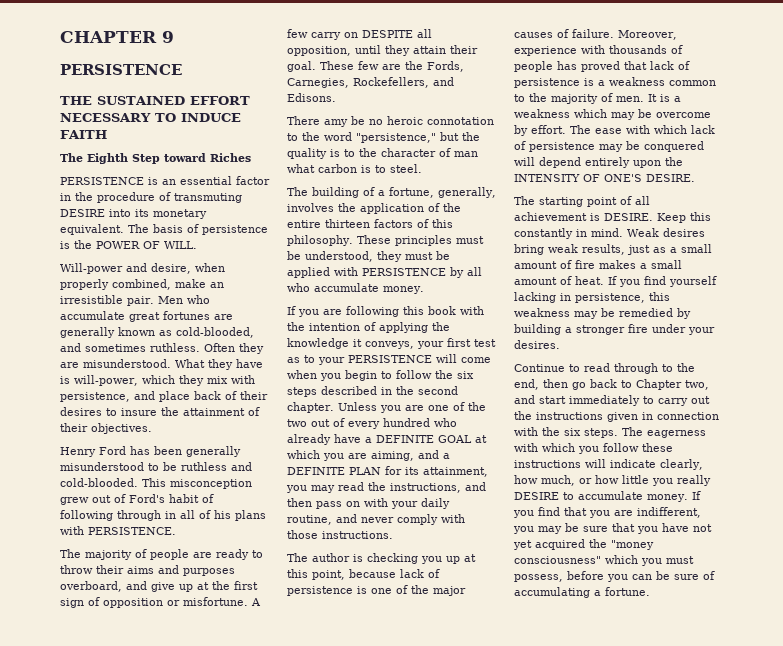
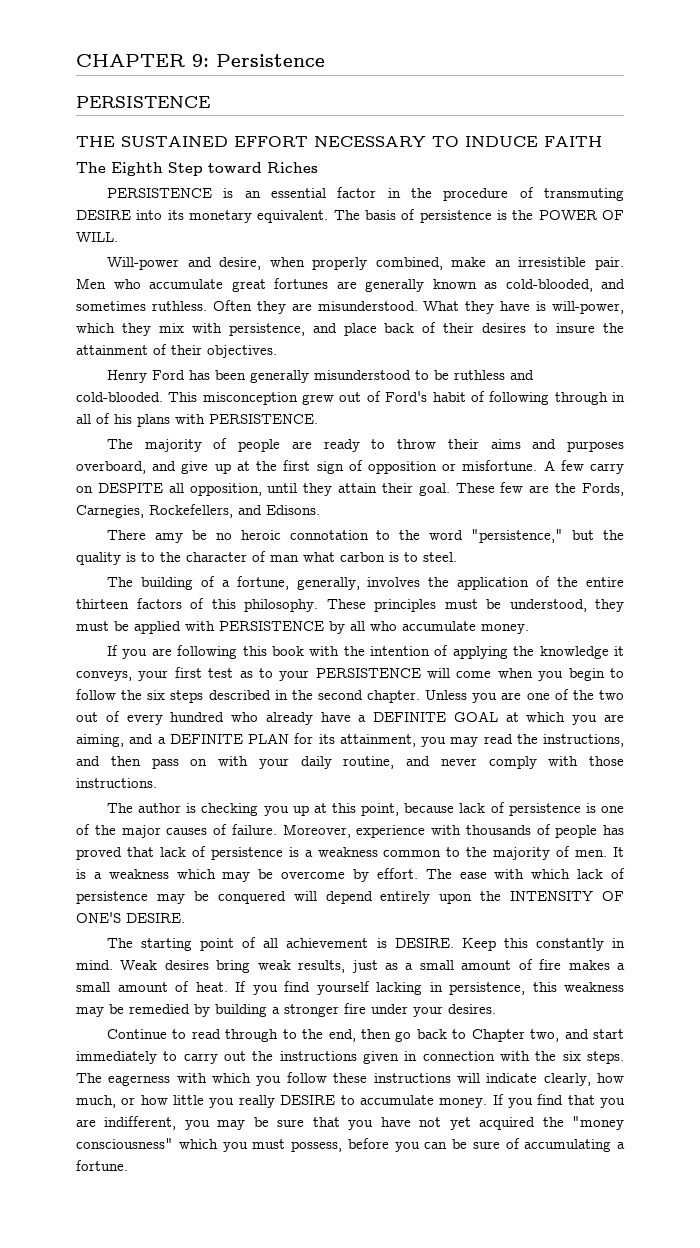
- CHAPTER 9
+ CHAPTER 9: Persistence

